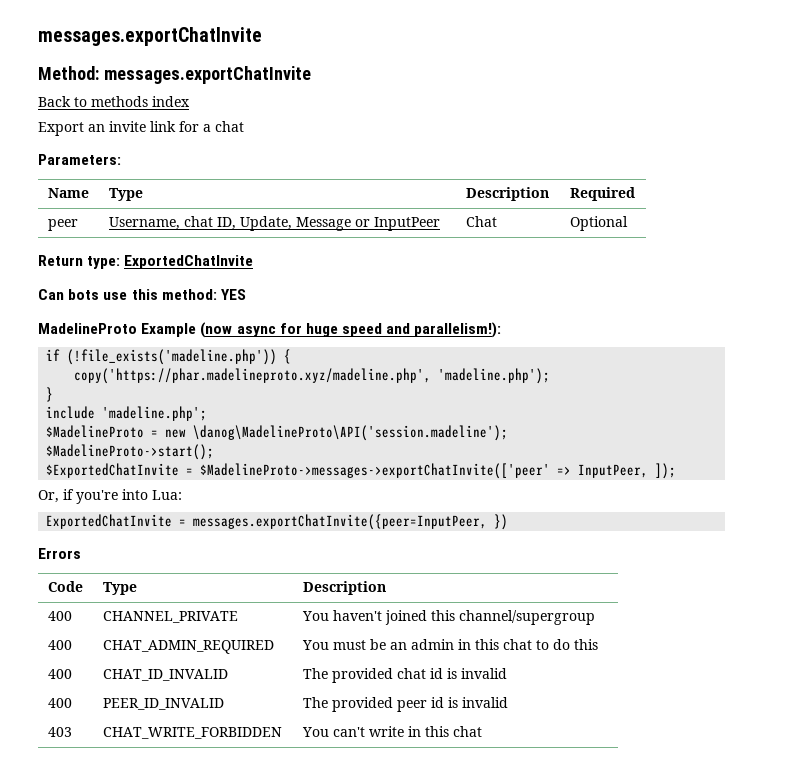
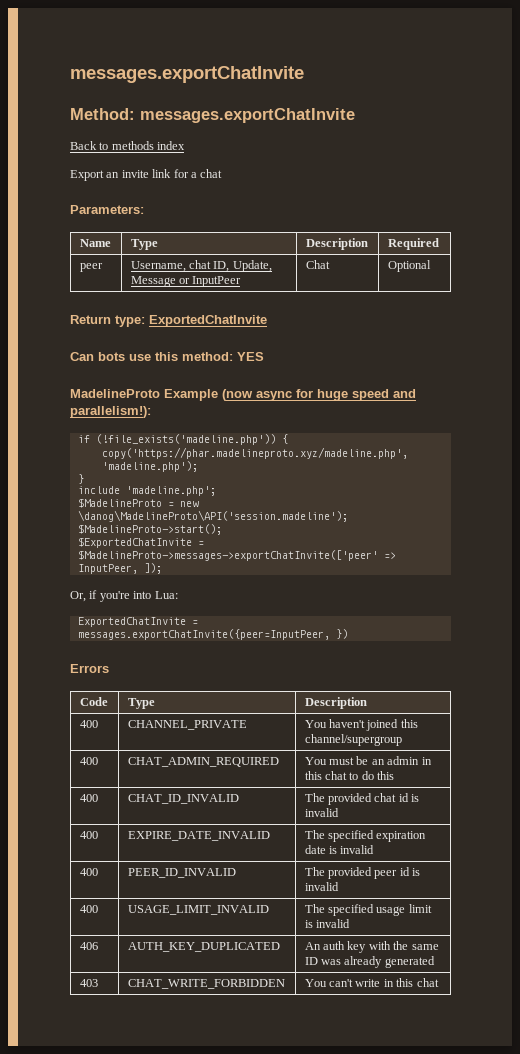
+ 400 | EXPIRE_DATE_INVALID | The specified expiration date is invalid
+ 400 | USAGE_LIMIT_INVALID | The specified usage limit is invalid
+ 406 | AUTH_KEY_DUPLICATED | An auth key with the same ID was already generated

